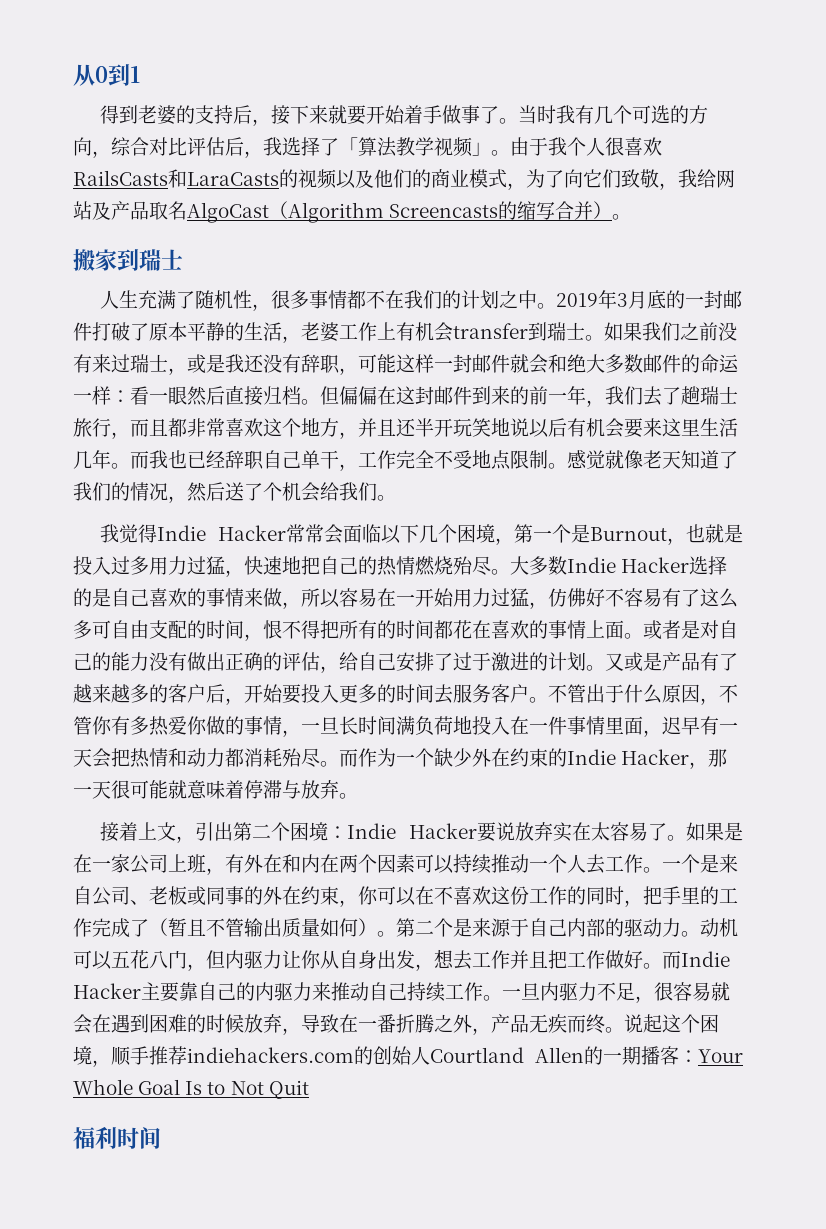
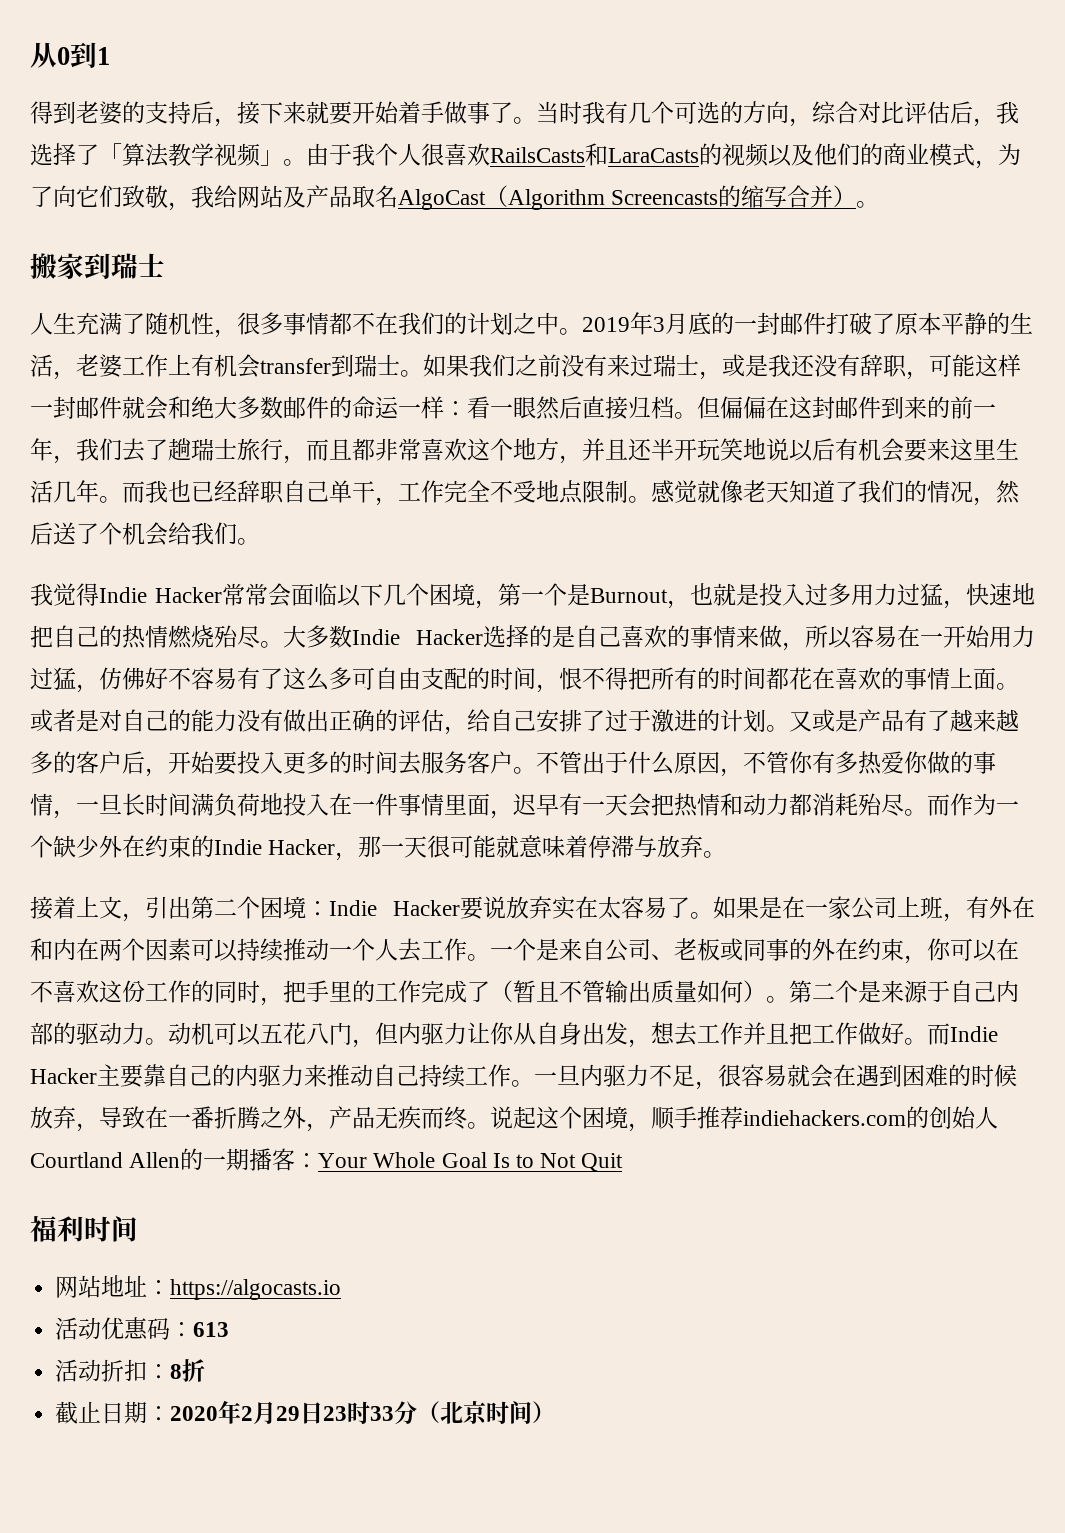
+ 网站地址：https://algocasts.io
+ 活动优惠码：613
+ 活动折扣：8折
+ 截止日期：2020年2月29日23时33分（北京时间）

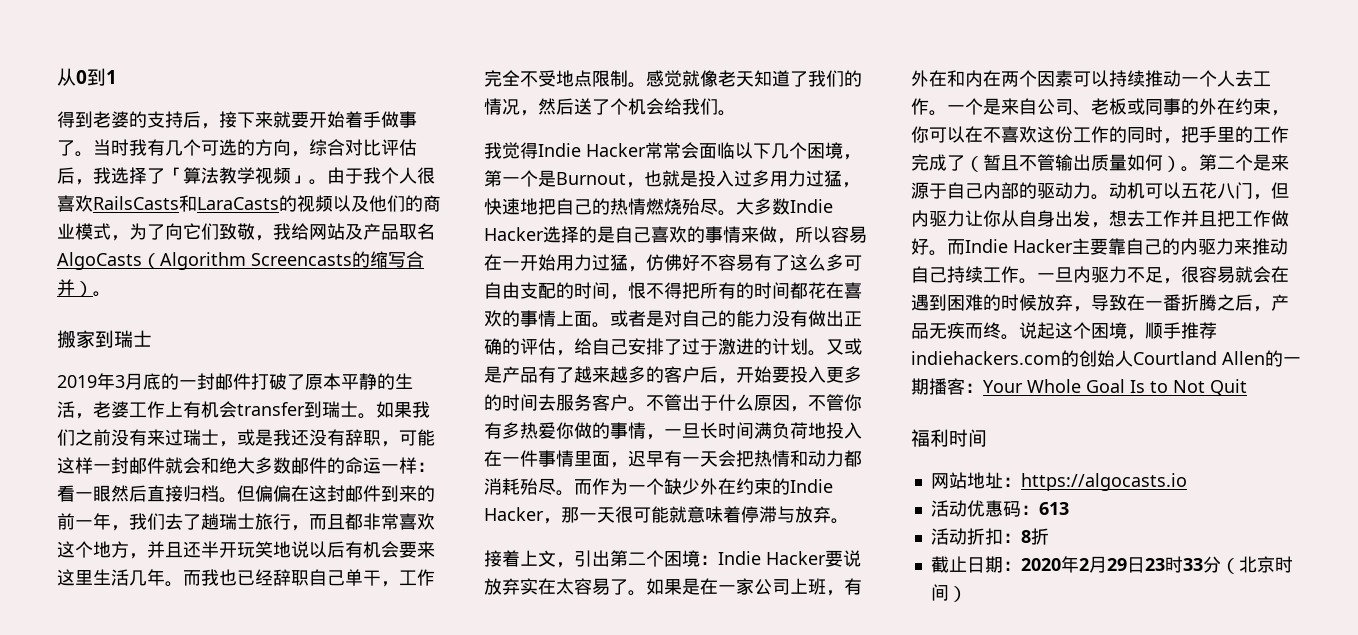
- 由于我个人很喜欢RailsCasts和LaraCasts的视频以及他们的商业模式，为了向它们致敬，我给网站及产品取名AlgoCast（Algorithm Screencasts的缩写合并）。
+ 由于我个人很喜欢RailsCasts和LaraCasts的视频以及他们的商业模式，为了向它们致敬，我给网站及产品取名AlgoCasts（Algorithm Screencasts的缩写合并）。
- 人生充满了随机性，很多事情都不在我们的计划之中。
- 一旦内驱力不足，很容易就会在遇到困难的时候放弃，导致在一番折腾之外，产品无疾而终。
+ 一旦内驱力不足，很容易就会在遇到困难的时候放弃，导致在一番折腾之后，产品无疾而终。

